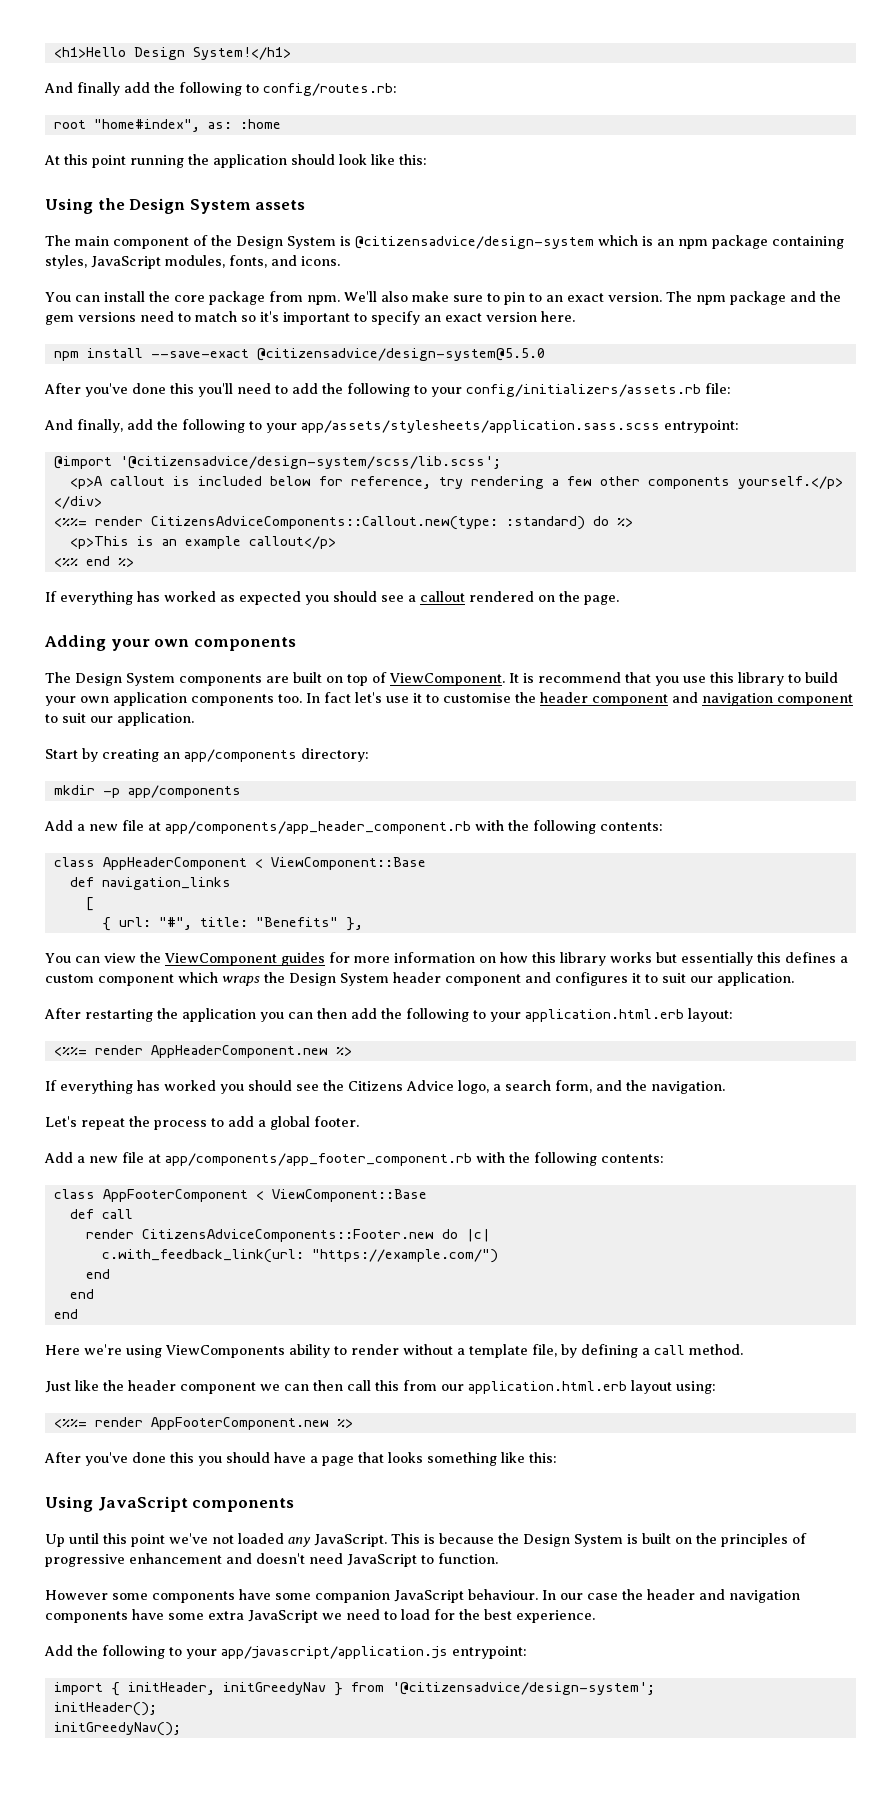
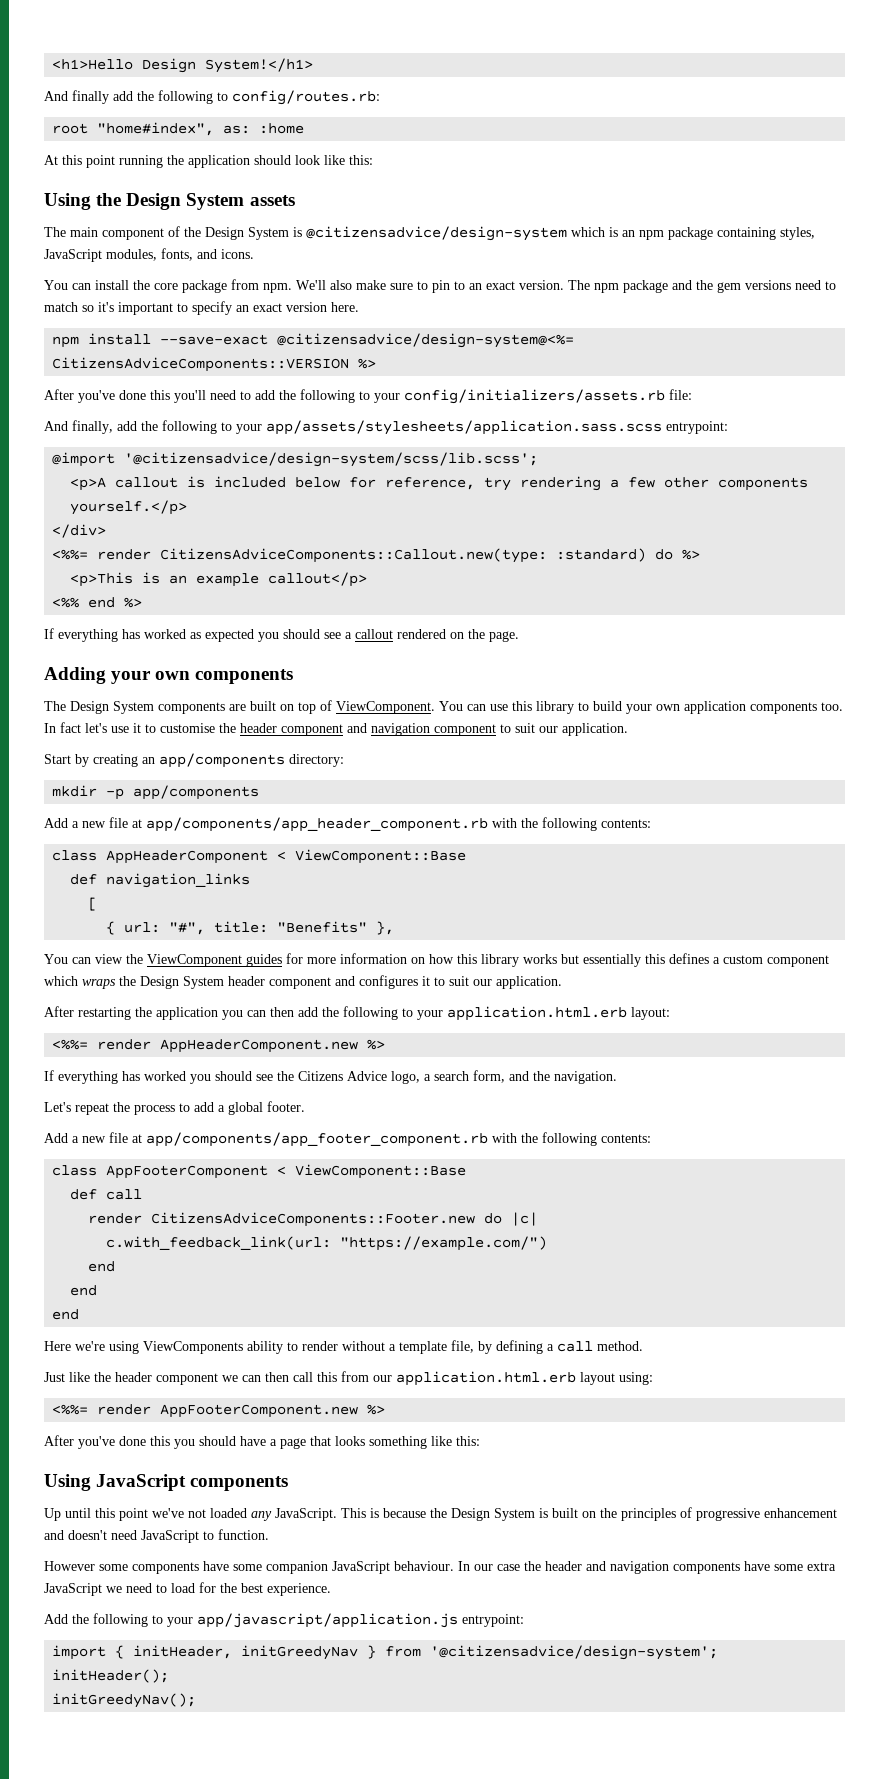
- npm install --save-exact @citizensadvice/design-system@5.5.0
+ npm install --save-exact @citizensadvice/design-system@<%= CitizensAdviceComponents::VERSION %>
- It is recommend that you use this library to build your own application components too.
+ You can use this library to build your own application components too.

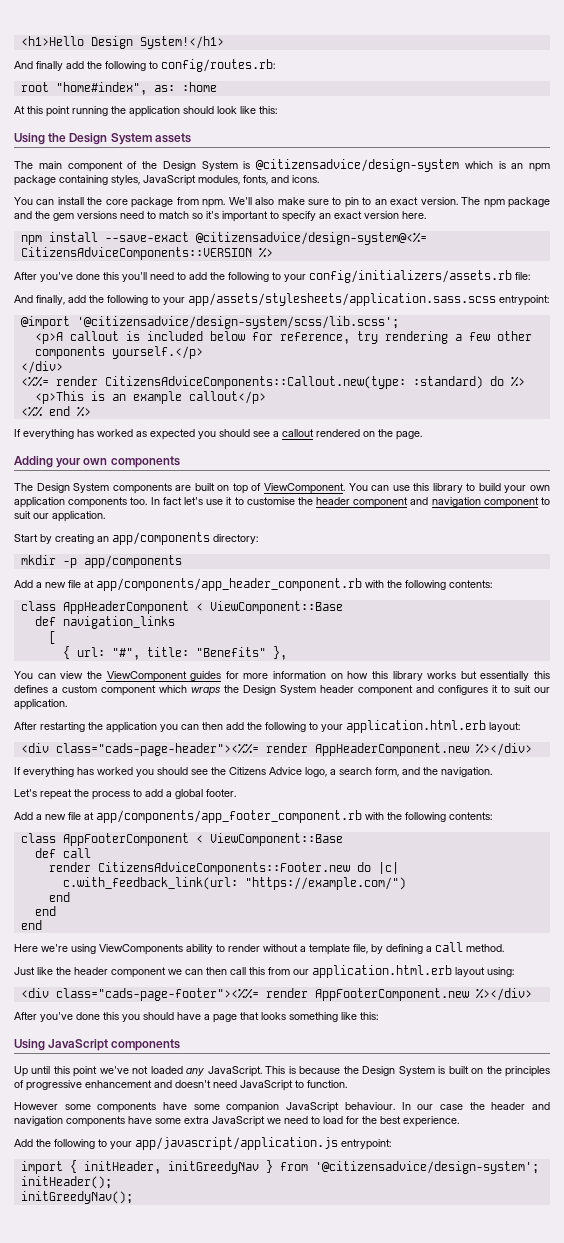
- <%%= render AppHeaderComponent.new %>
+ <div class="cads-page-header"><%%= render AppHeaderComponent.new %></div>
- <%%= render AppFooterComponent.new %>
+ <div class="cads-page-footer"><%%= render AppFooterComponent.new %></div>

